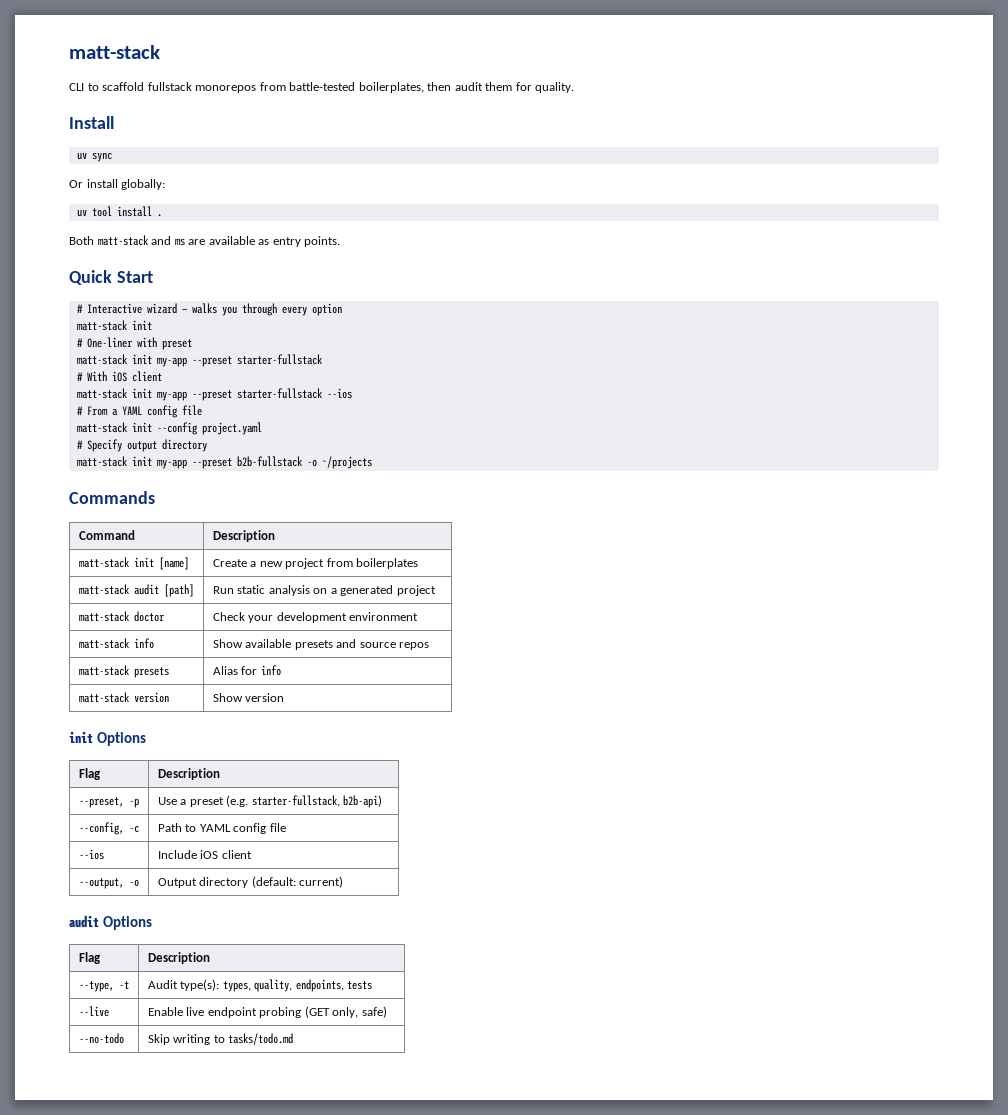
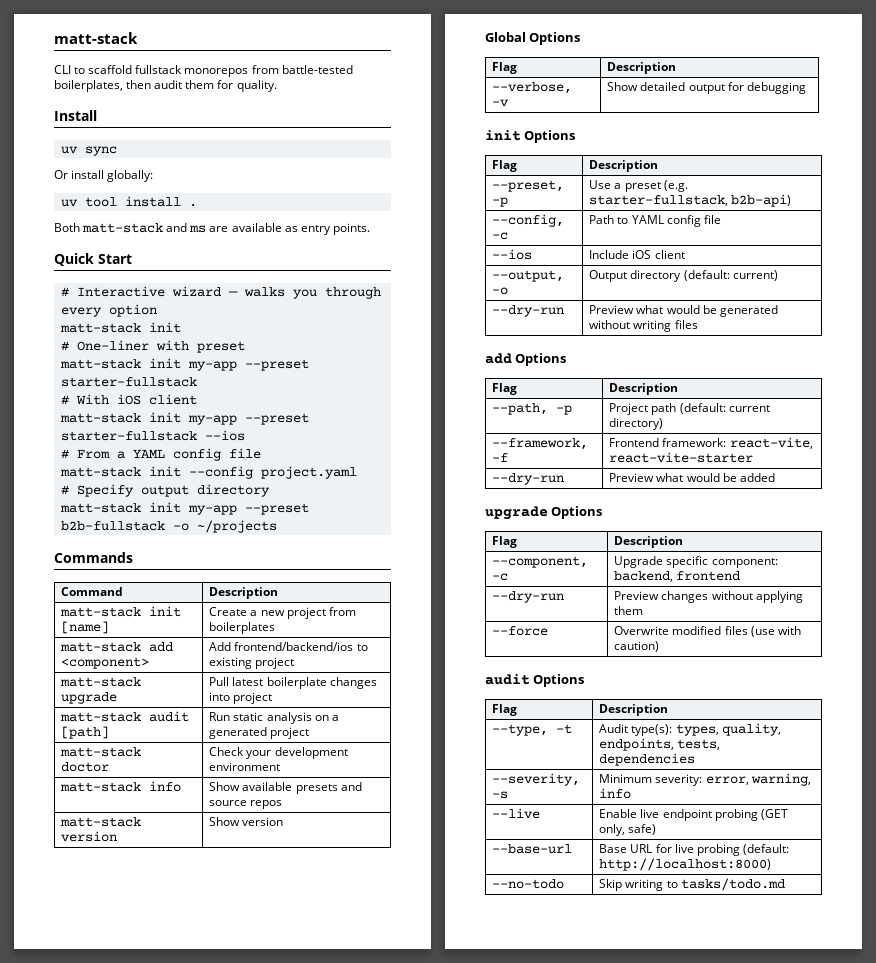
+ matt-stack add <component> | Add frontend/backend/ios to existing project
+ matt-stack upgrade | Pull latest boilerplate changes into project
- matt-stack presets | Alias for info
+ Global Options
+ Flag | Description
+ --verbose, -v | Show detailed output for debugging
+ --dry-run | Preview what would be generated without writing files
+ add Options
+ Flag | Description
+ --path, -p | Project path (default: current directory)
+ --framework, -f | Frontend framework: react-vite, react-vite-starter
+ --dry-run | Preview what would be added
+ upgrade Options
+ Flag | Description
+ --component, -c | Upgrade specific component: backend, frontend
+ --dry-run | Preview changes without applying them
+ --force | Overwrite modified files (use with caution)
- --type, -t | Audit type(s): types, quality, endpoints, tests
+ --type, -t | Audit type(s): types, quality, endpoints, tests, dependencies
+ --severity, -s | Minimum severity: error, warning, info
+ --base-url | Base URL for live probing (default: http://localhost:8000)

